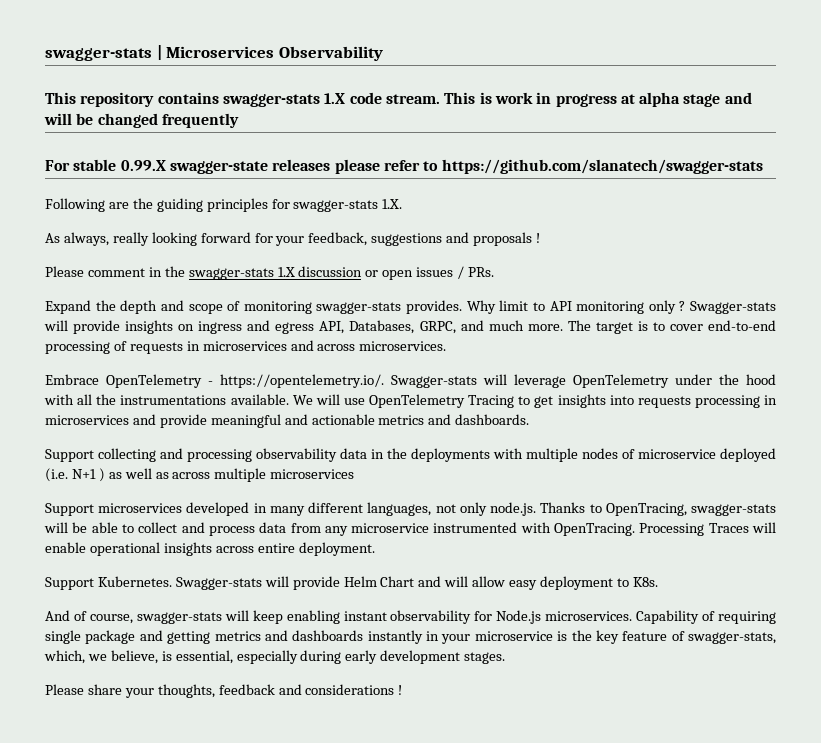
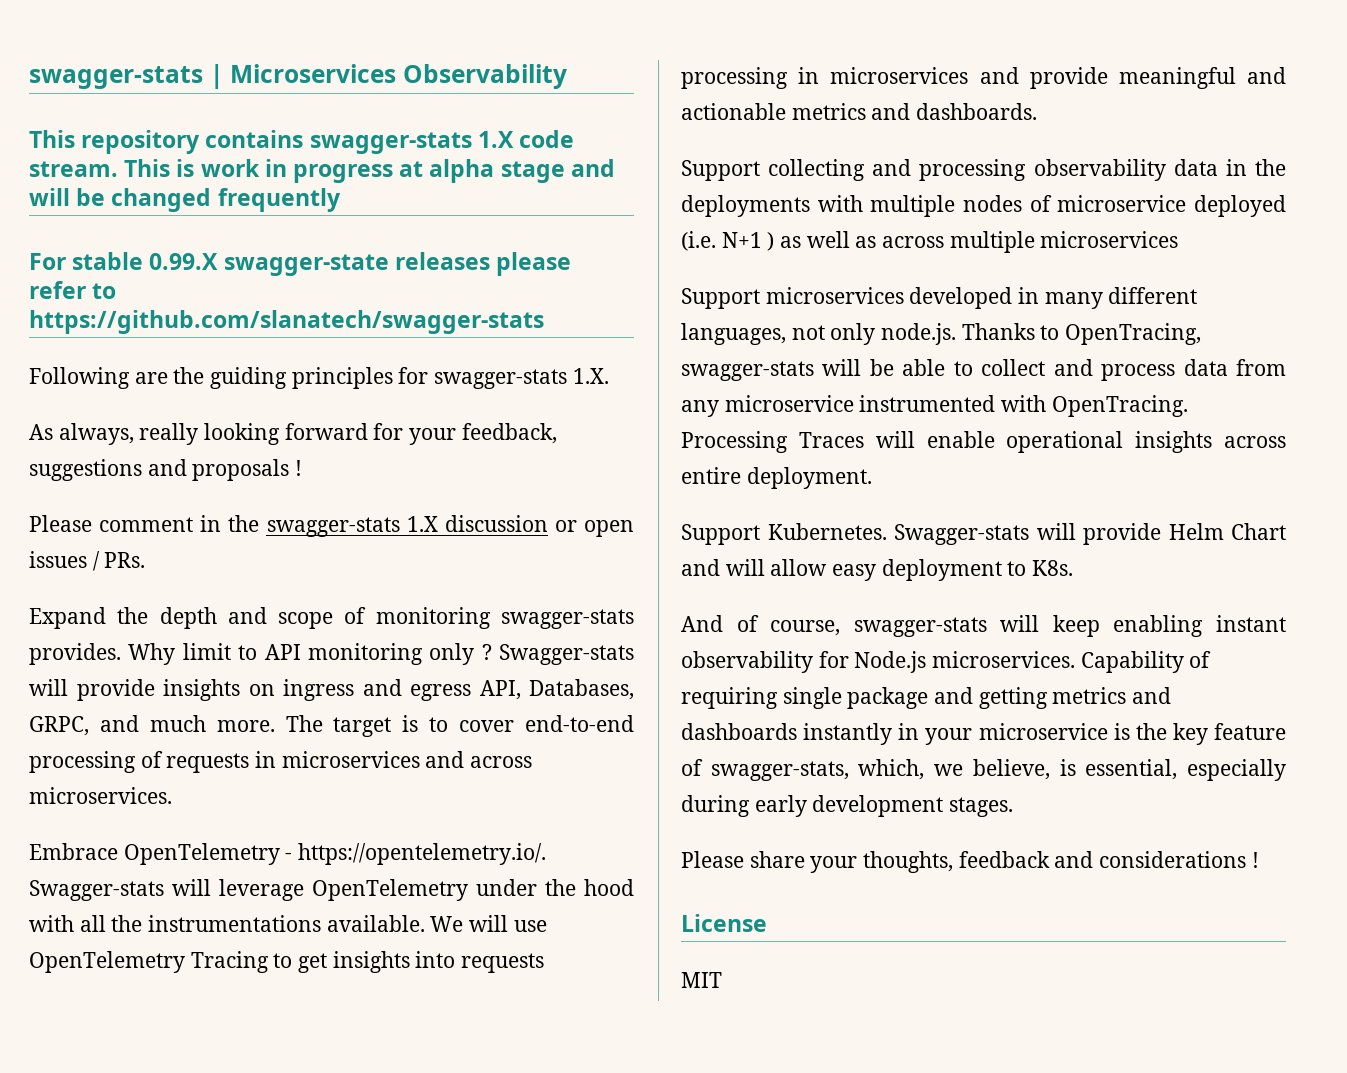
+ License
+ MIT

